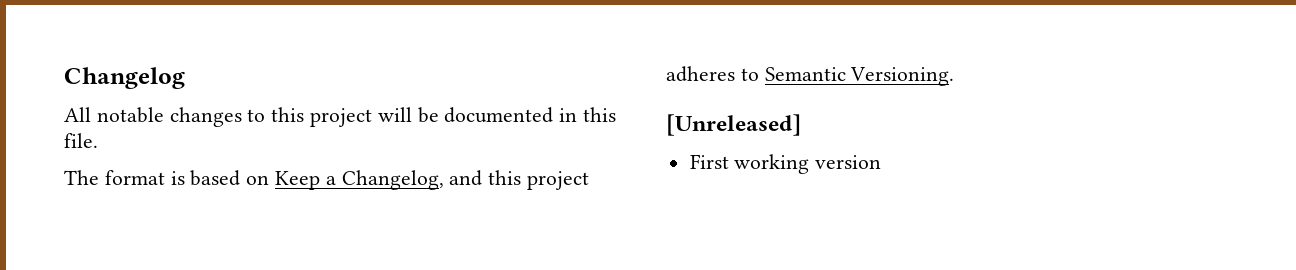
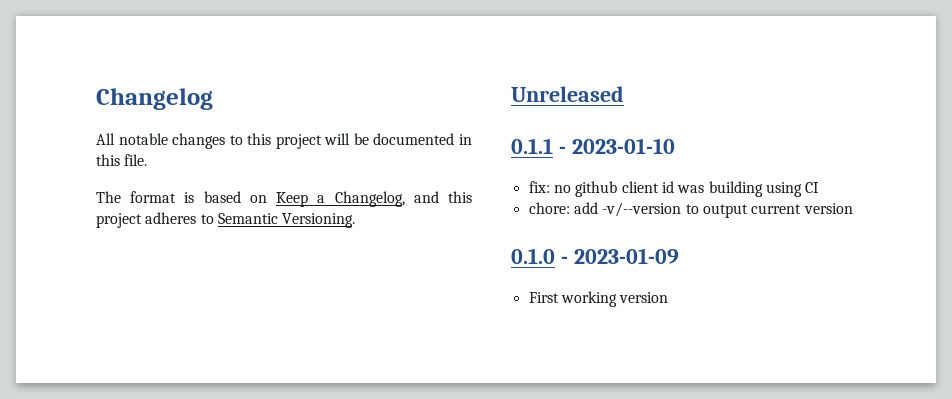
- [Unreleased]
+ Unreleased
+ 0.1.1 - 2023-01-10
+ fix: no github client id was building using CI
+ chore: add -v/--version to output current version
+ 0.1.0 - 2023-01-09

